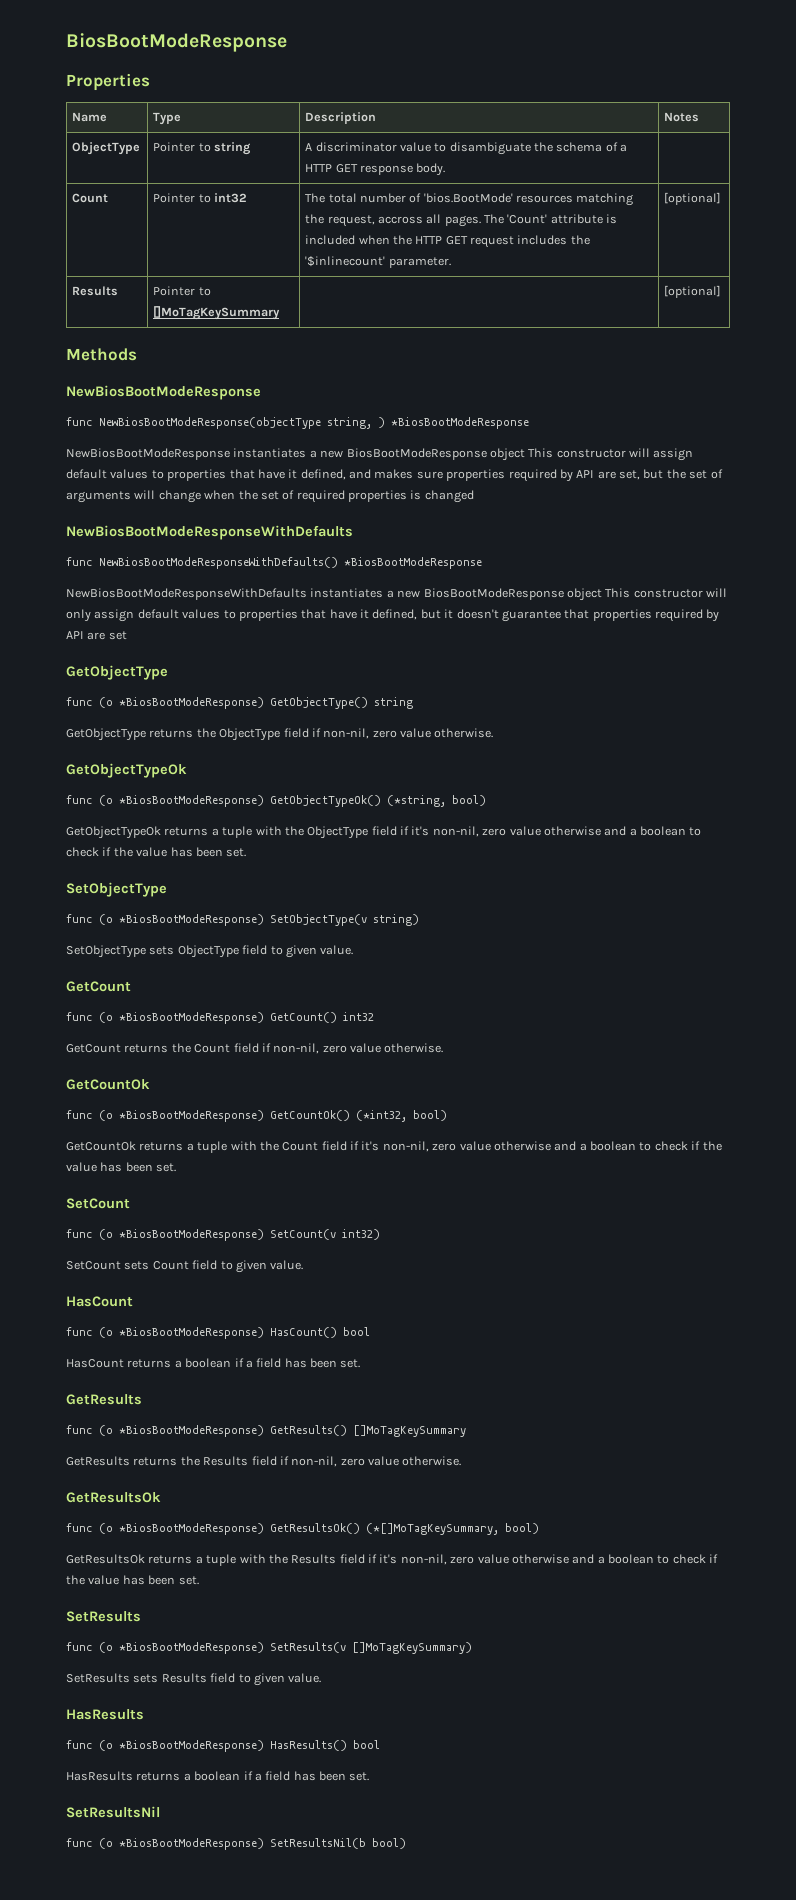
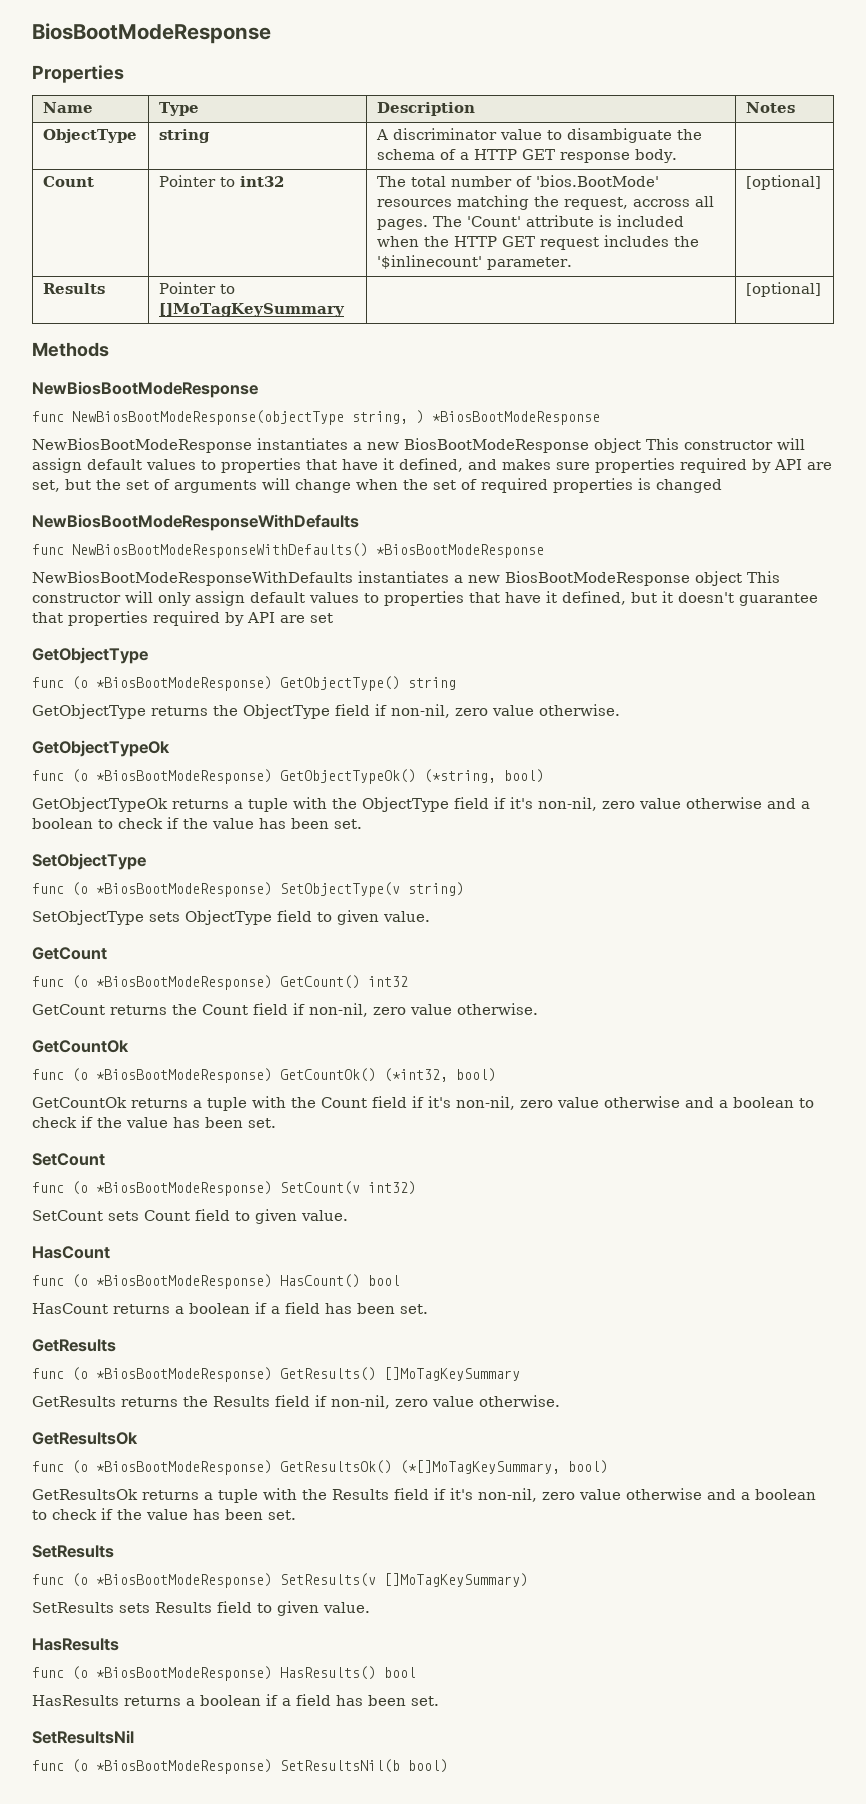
- ObjectType | Pointer to string | A discriminator value to disambiguate the schema of a HTTP GET response body. |
+ ObjectType | string | A discriminator value to disambiguate the schema of a HTTP GET response body. |

